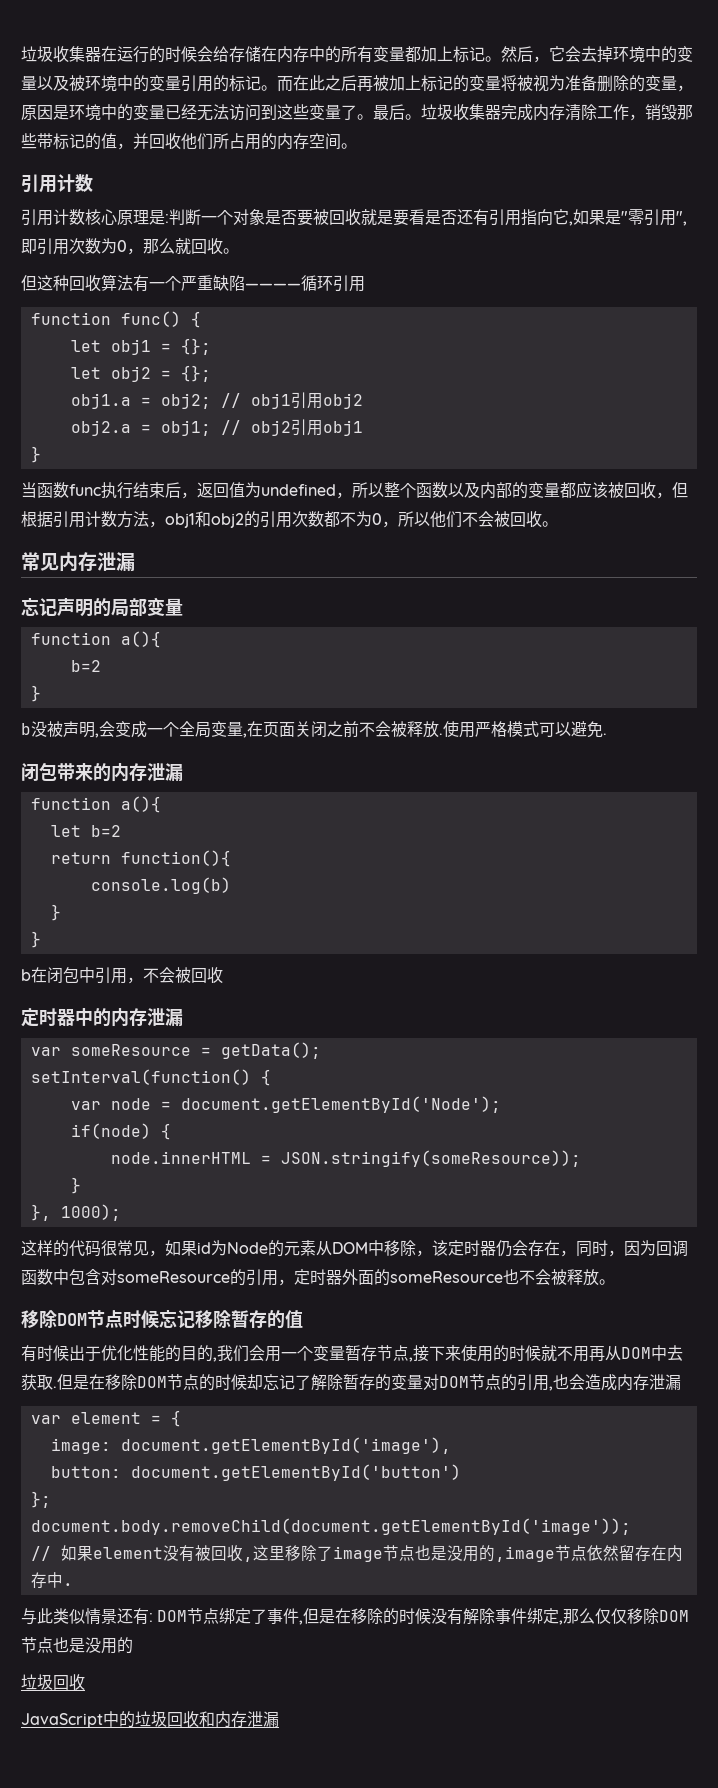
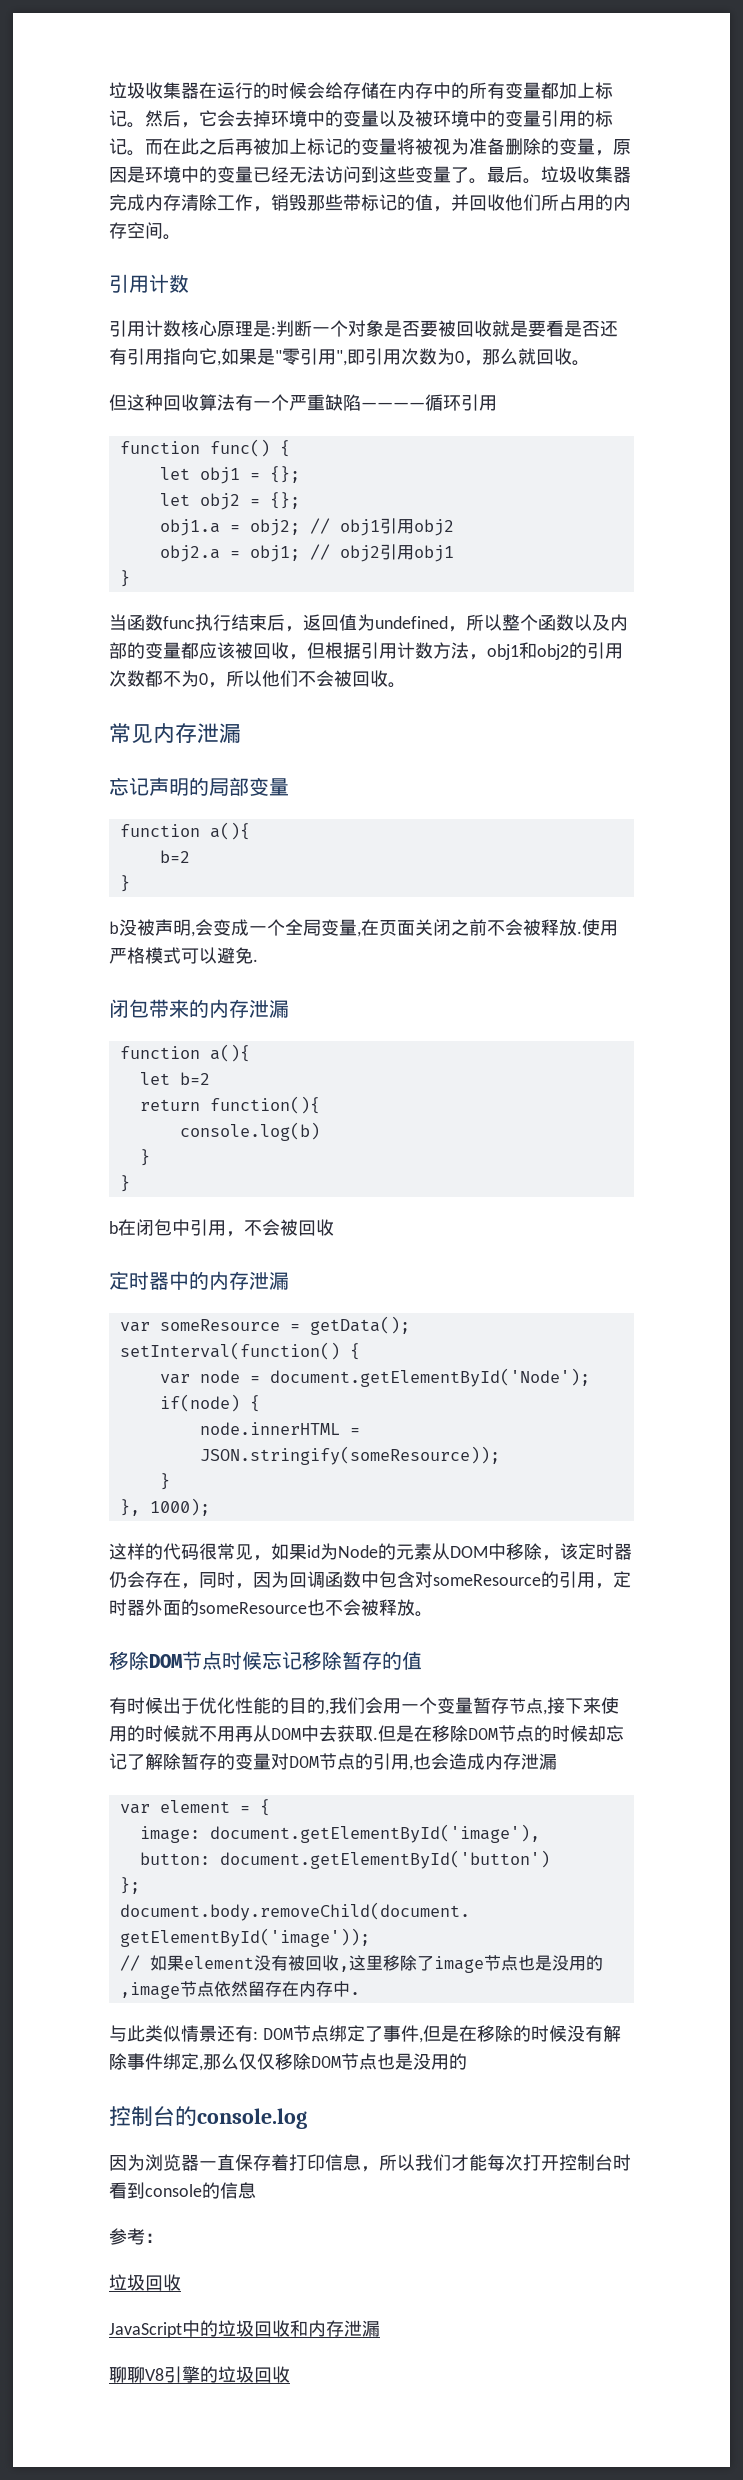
+ 控制台的console.log
+ 因为浏览器一直保存着打印信息，所以我们才能每次打开控制台时看到console的信息
+ 参考：
+ 聊聊V8引擎的垃圾回收

